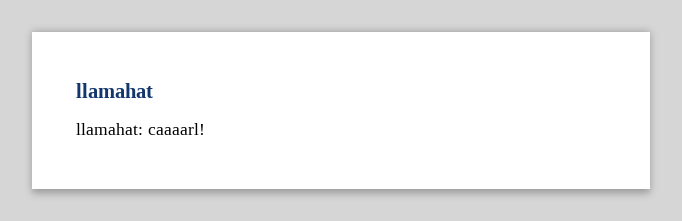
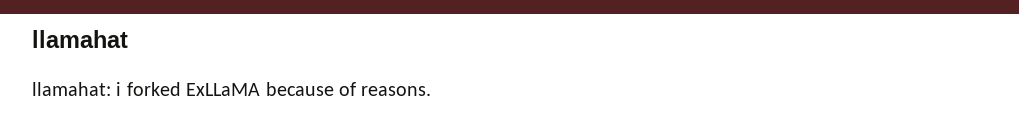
- llamahat: caaaarl!
+ llamahat: i forked ExLLaMA because of reasons.

